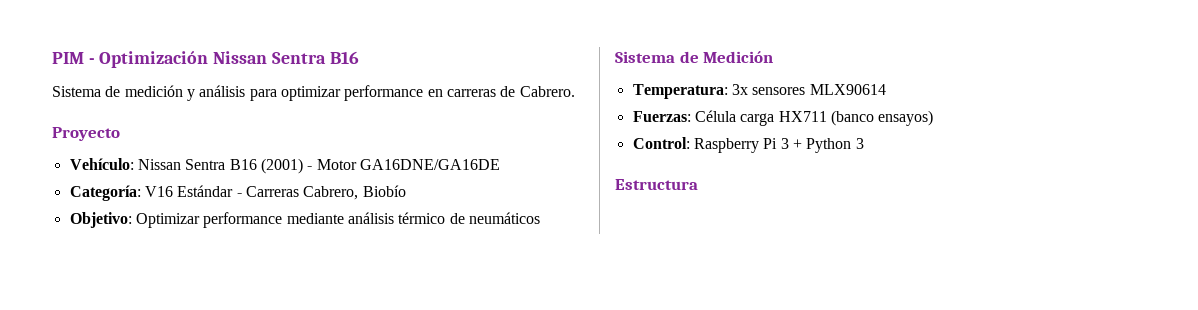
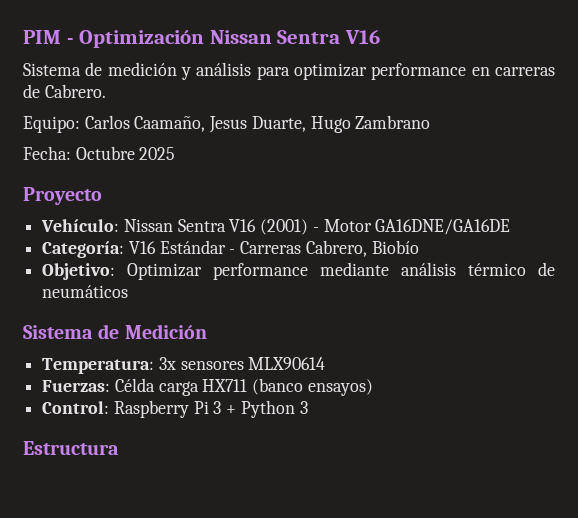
- PIM - Optimización Nissan Sentra B16
+ PIM - Optimización Nissan Sentra V16
+ Equipo: Carlos Caamaño, Jesus Duarte, Hugo Zambrano
+ Fecha: Octubre 2025
- Vehículo: Nissan Sentra B16 (2001) - Motor GA16DNE/GA16DE
+ Vehículo: Nissan Sentra V16 (2001) - Motor GA16DNE/GA16DE
- Fuerzas: Célula carga HX711 (banco ensayos)
+ Fuerzas: Célda carga HX711 (banco ensayos)

